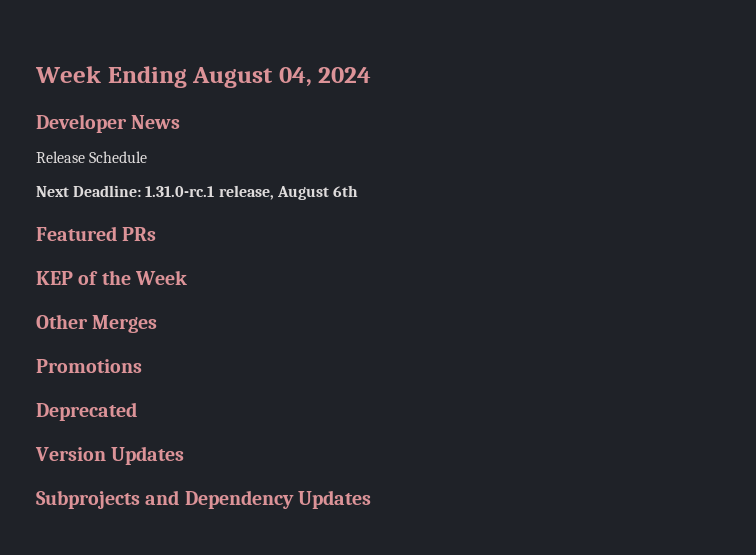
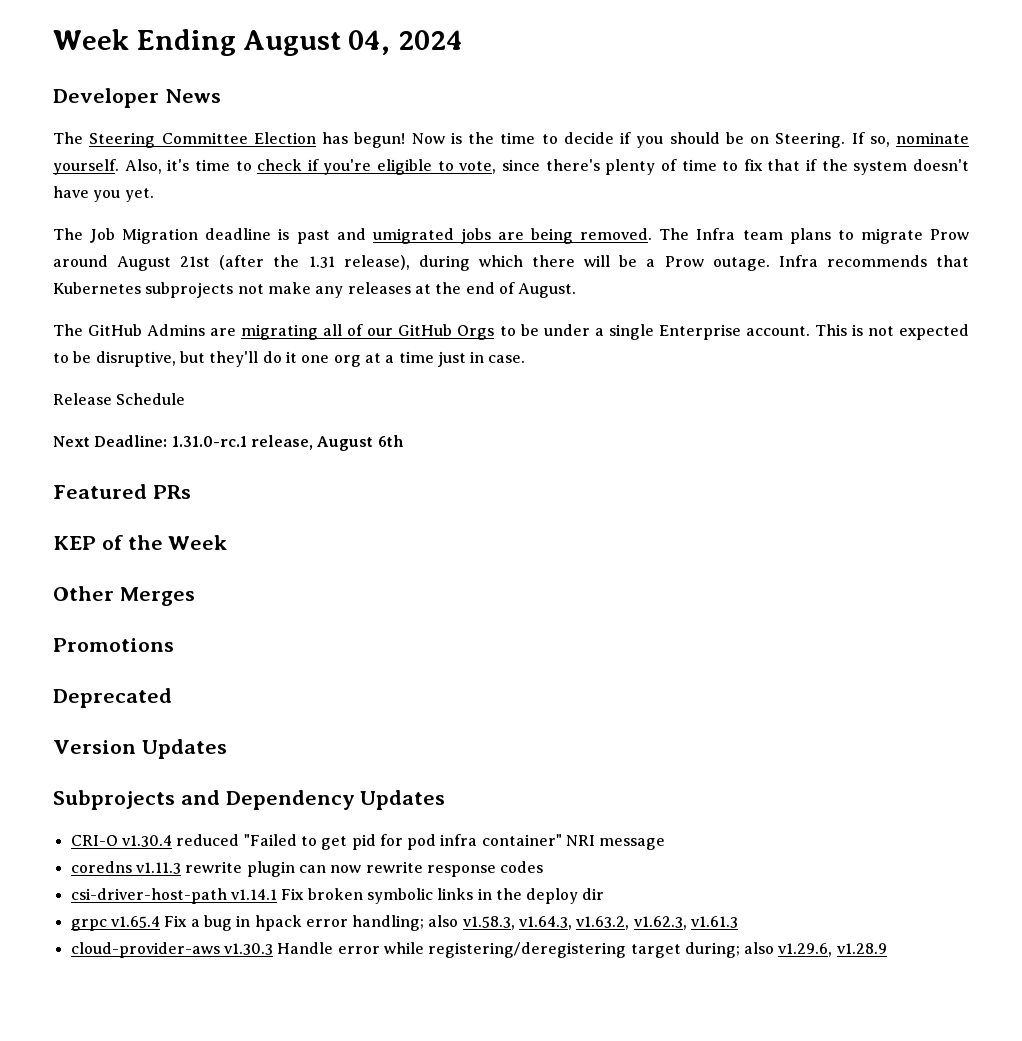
+ The Steering Committee Election has begun! Now is the time to decide if you should be on Steering. If so, nominate yourself. Also, it's time to check if you're eligible to vote, since there's plenty of time to fix that if the system doesn't have you yet.
+ The Job Migration deadline is past and umigrated jobs are being removed. The Infra team plans to migrate Prow around August 21st (after the 1.31 release), during which there will be a Prow outage. Infra recommends that Kubernetes subprojects not make any releases at the end of August.
+ The GitHub Admins are migrating all of our GitHub Orgs to be under a single Enterprise account. This is not expected to be disruptive, but they'll do it one org at a time just in case.
+ CRI-O v1.30.4 reduced "Failed to get pid for pod infra container" NRI message
+ coredns v1.11.3 rewrite plugin can now rewrite response codes
+ csi-driver-host-path v1.14.1 Fix broken symbolic links in the deploy dir
+ grpc v1.65.4 Fix a bug in hpack error handling; also v1.58.3, v1.64.3, v1.63.2, v1.62.3, v1.61.3
+ cloud-provider-aws v1.30.3 Handle error while registering/deregistering target during; also v1.29.6, v1.28.9

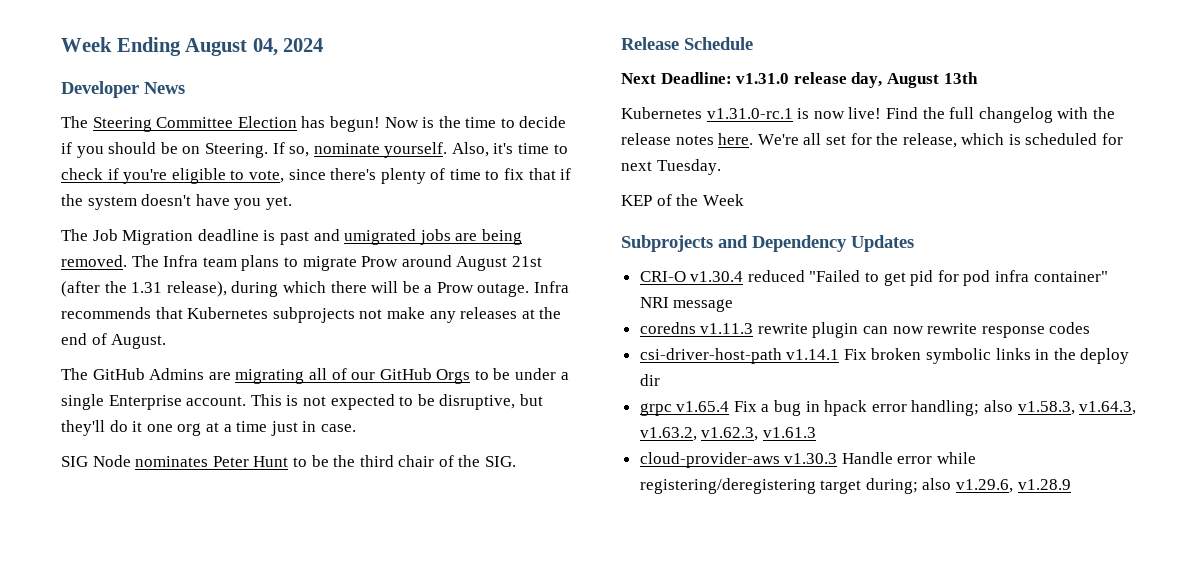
+ SIG Node nominates Peter Hunt to be the third chair of the SIG.
  Release Schedule
- Next Deadline: 1.31.0-rc.1 release, August 6th
- Featured PRs
+ Next Deadline: v1.31.0 release day, August 13th
+ Kubernetes v1.31.0-rc.1 is now live! Find the full changelog with the release notes here. We're all set for the release, which is scheduled for next Tuesday.
  KEP of the Week
- Other Merges
- Promotions
- Deprecated
- Version Updates

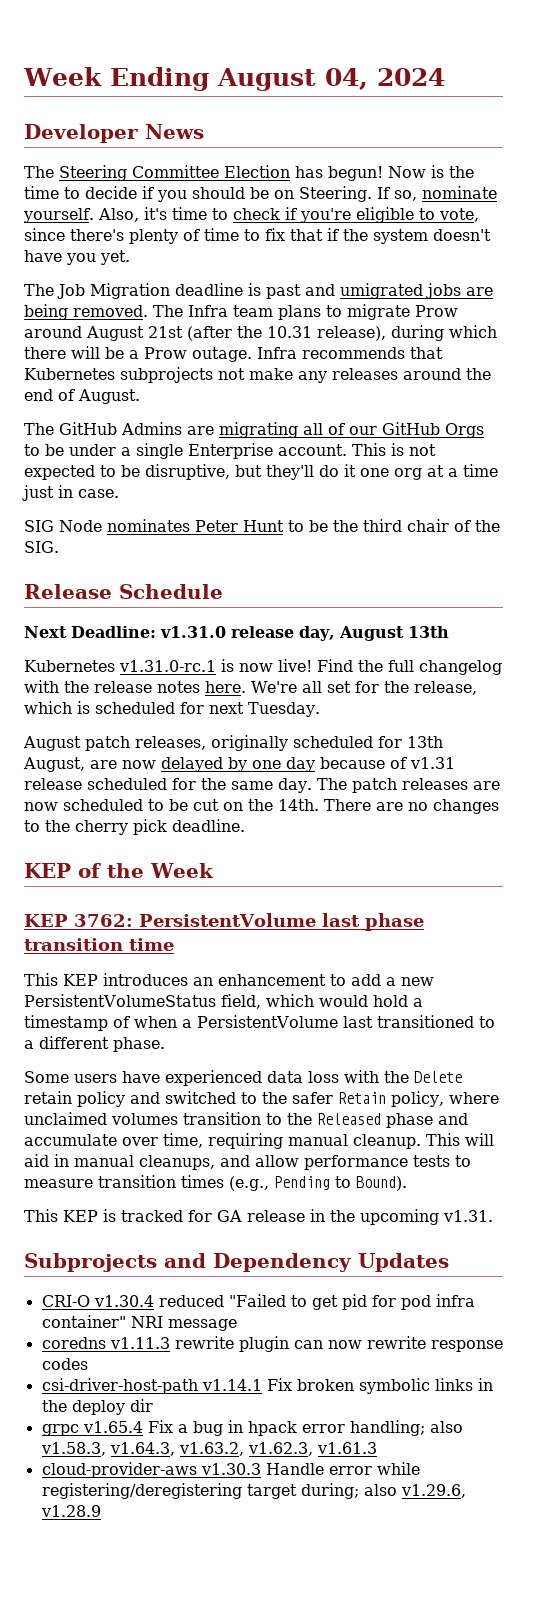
- The Infra team plans to migrate Prow around August 21st (after the 1.31 release), during which there will be a Prow outage.
+ The Infra team plans to migrate Prow around August 21st (after the 10.31 release), during which there will be a Prow outage.
- Infra recommends that Kubernetes subprojects not make any releases at the end of August.
+ Infra recommends that Kubernetes subprojects not make any releases around the end of August.
+ August patch releases, originally scheduled for 13th August, are now delayed by one day because of v1.31 release scheduled for the same day. The patch releases are now scheduled to be cut on the 14th. There are no changes to the cherry pick deadline.
  KEP of the Week
+ KEP 3762: PersistentVolume last phase transition time
+ This KEP introduces an enhancement to add a new PersistentVolumeStatus field, which would hold a timestamp of when a PersistentVolume last transitioned to a different phase.
+ Some users have experienced data loss with the Delete retain policy and switched to the safer Retain policy, where unclaimed volumes transition to the Released phase and accumulate over time, requiring manual cleanup. This will aid in manual cleanups, and allow performance tests to measure transition times (e.g., Pending to Bound).
+ This KEP is tracked for GA release in the upcoming v1.31.

